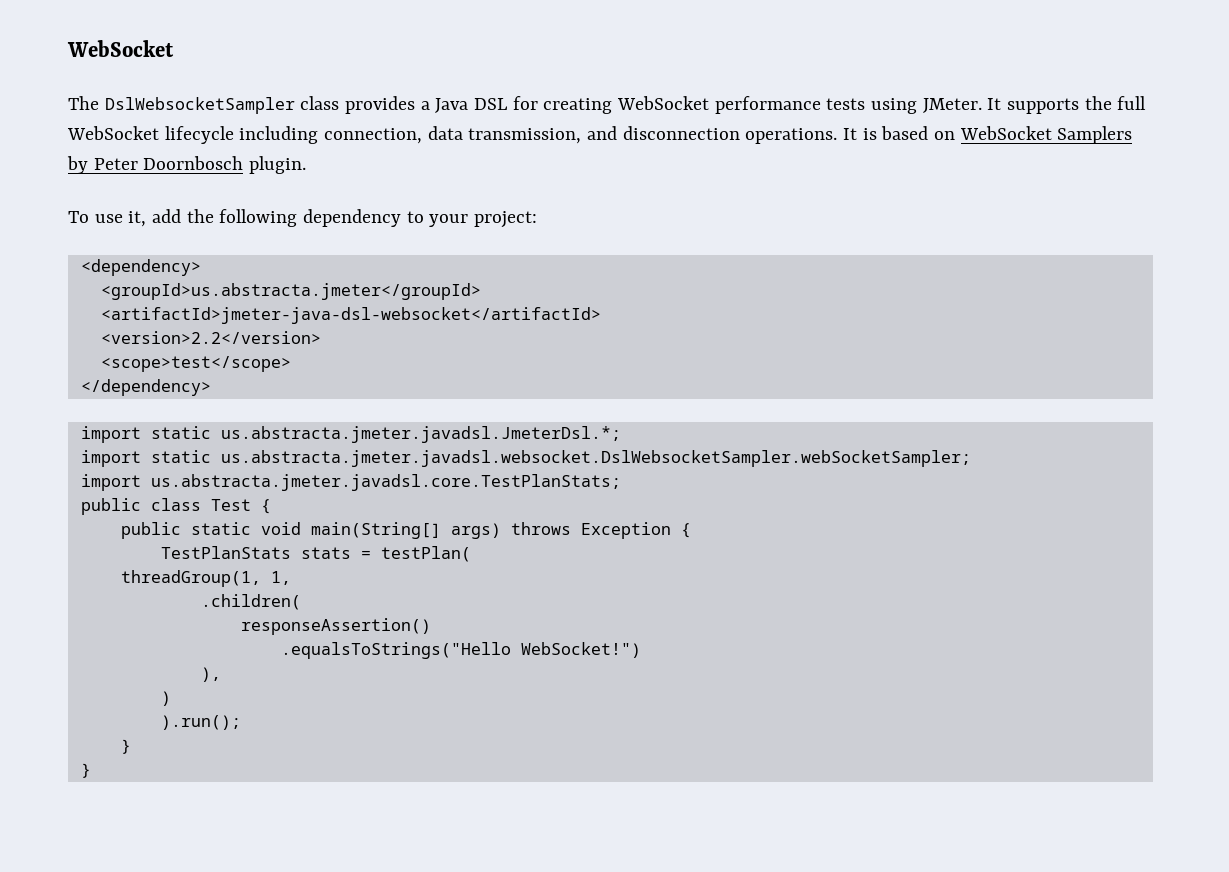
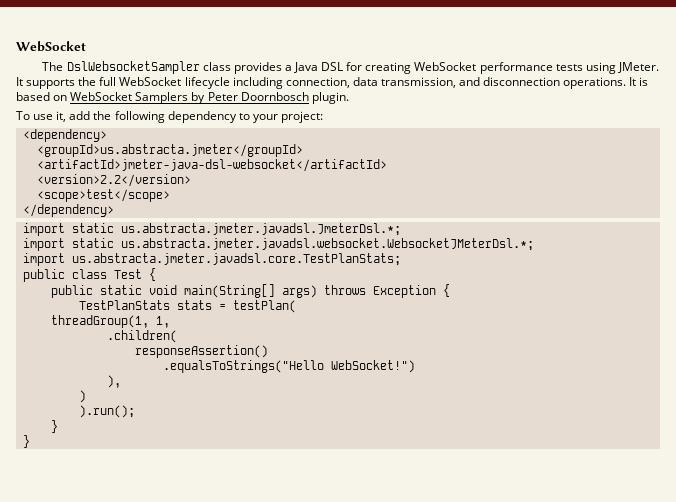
- import static us.abstracta.jmeter.javadsl.websocket.DslWebsocketSampler.webSocketSampler;
+ import static us.abstracta.jmeter.javadsl.websocket.WebsocketJMeterDsl.*;

